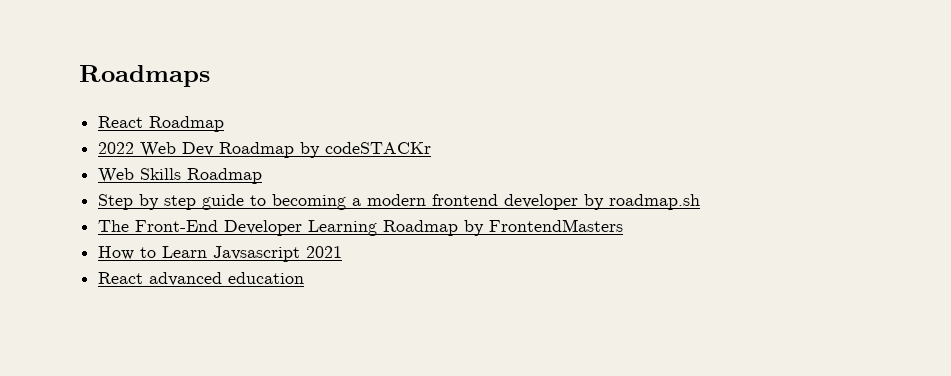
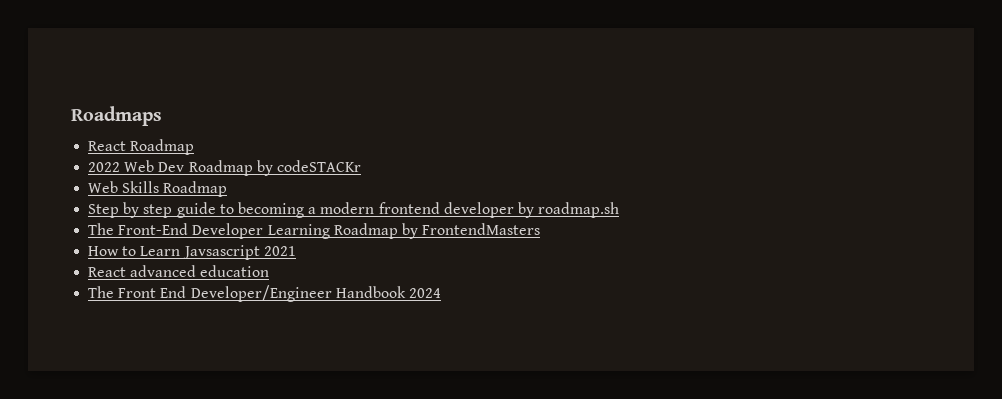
+ The Front End Developer/Engineer Handbook 2024

